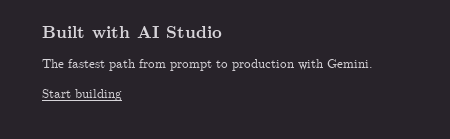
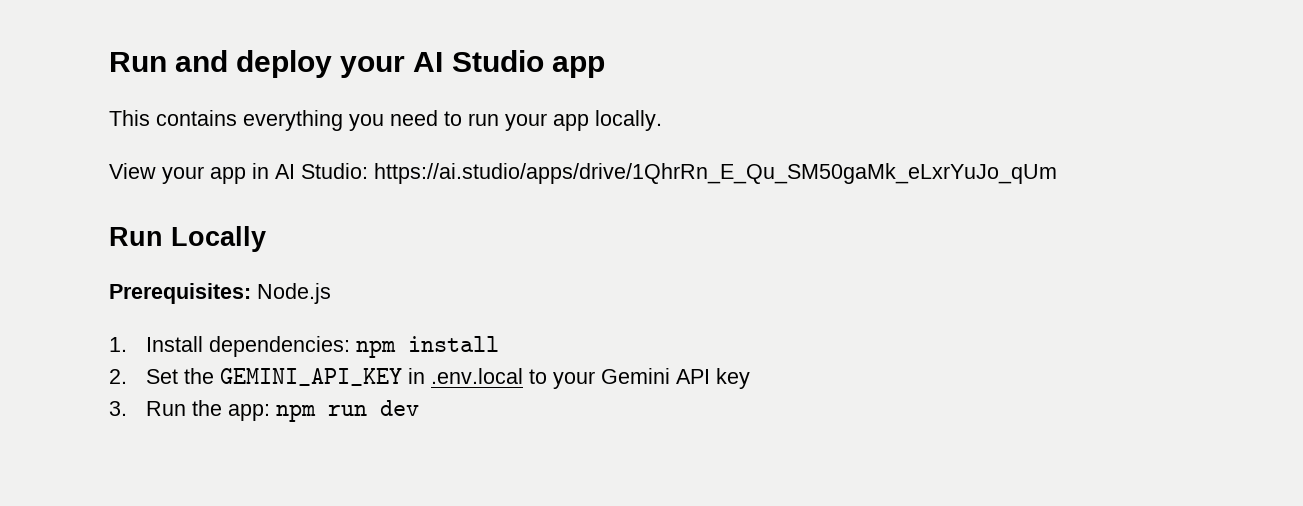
- Built with AI Studio
- The fastest path from prompt to production with Gemini.
- Start building
+ Run and deploy your AI Studio app
+ This contains everything you need to run your app locally.
+ View your app in AI Studio: https://ai.studio/apps/drive/1QhrRn_E_Qu_SM50gaMk_eLxrYuJo_qUm
+ Run Locally
+ Prerequisites: Node.js
+ 1. Install dependencies: npm install
+ 2. Set the GEMINI_API_KEY in .env.local to your Gemini API key
+ 3. Run the app: npm run dev

